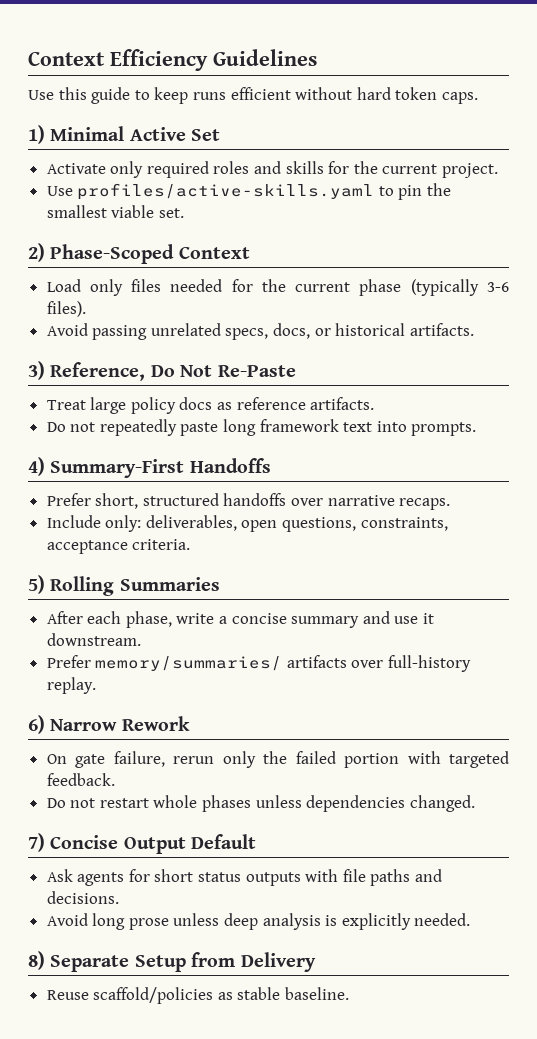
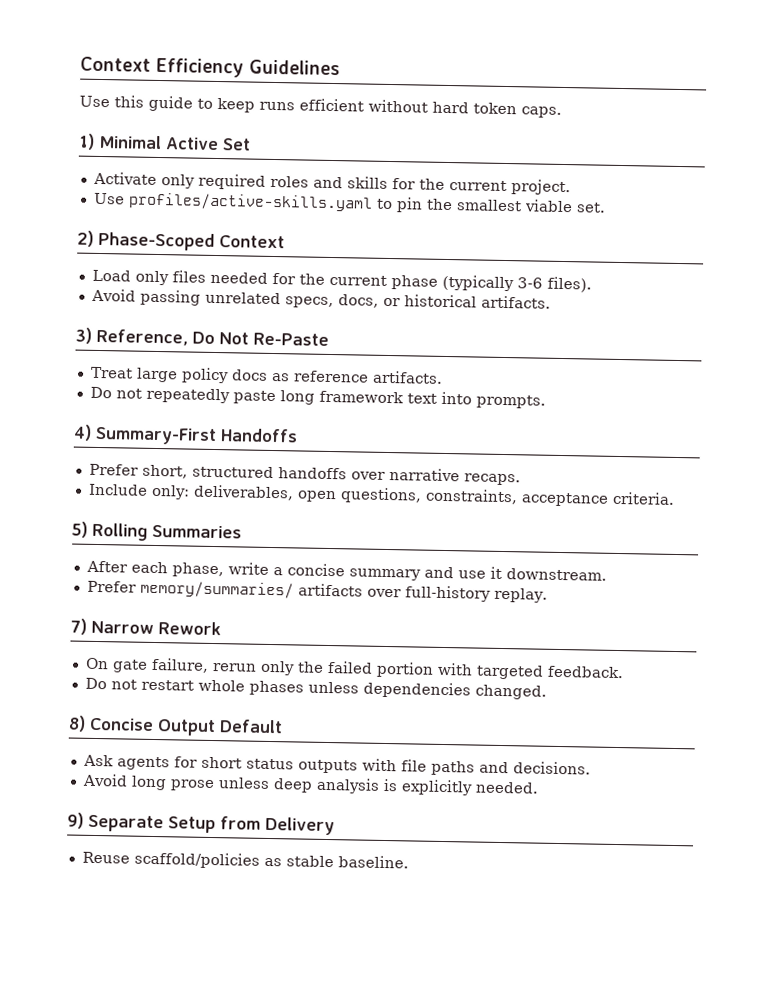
- 6) Narrow Rework
+ 7) Narrow Rework
- 7) Concise Output Default
+ 8) Concise Output Default
- 8) Separate Setup from Delivery
+ 9) Separate Setup from Delivery

